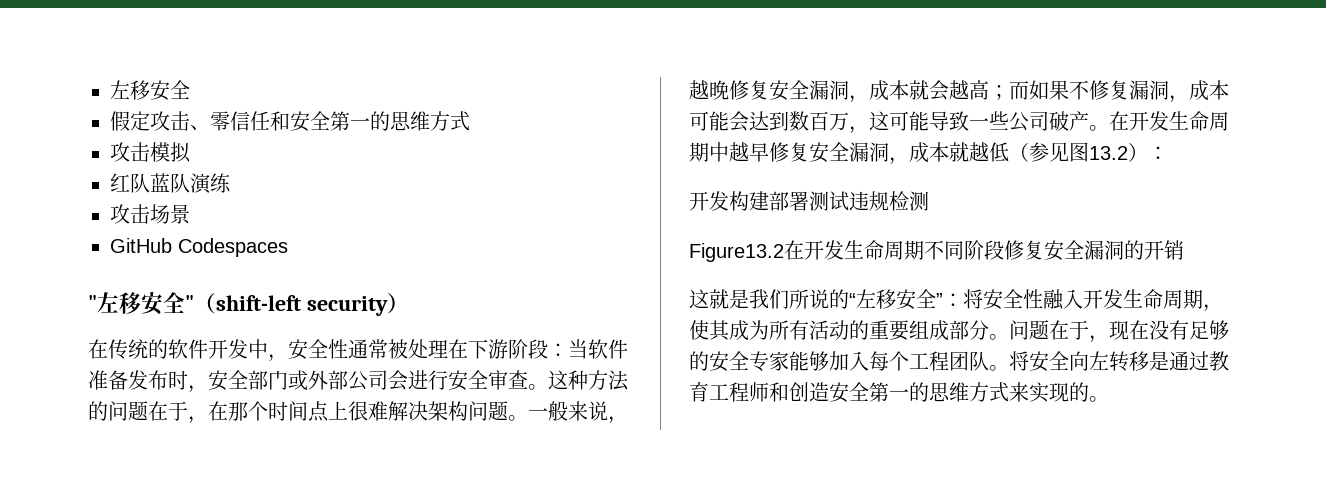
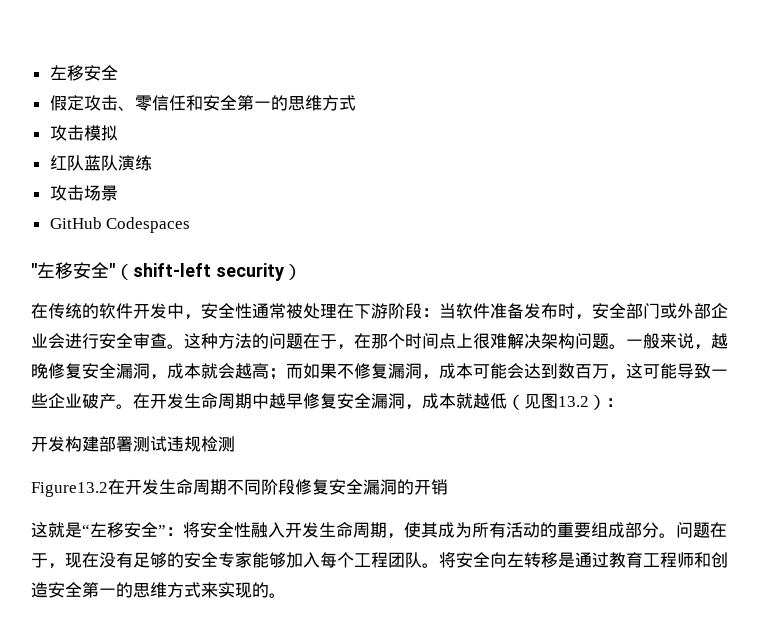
- 在传统的软件开发中，安全性通常被处理在下游阶段：当软件准备发布时，安全部门或外部公司会进行安全审查。
+ 在传统的软件开发中，安全性通常被处理在下游阶段：当软件准备发布时，安全部门或外部企业会进行安全审查。
- 一般来说，越晚修复安全漏洞，成本就会越高；而如果不修复漏洞，成本可能会达到数百万，这可能导致一些公司破产。
+ 一般来说，越晚修复安全漏洞，成本就会越高；而如果不修复漏洞，成本可能会达到数百万，这可能导致一些企业破产。
- 在开发生命周期中越早修复安全漏洞，成本就越低（参见图13.2）：
+ 在开发生命周期中越早修复安全漏洞，成本就越低（见图13.2）：
- 这就是我们所说的“左移安全”：将安全性融入开发生命周期，使其成为所有活动的重要组成部分。
+ 这就是“左移安全”：将安全性融入开发生命周期，使其成为所有活动的重要组成部分。

